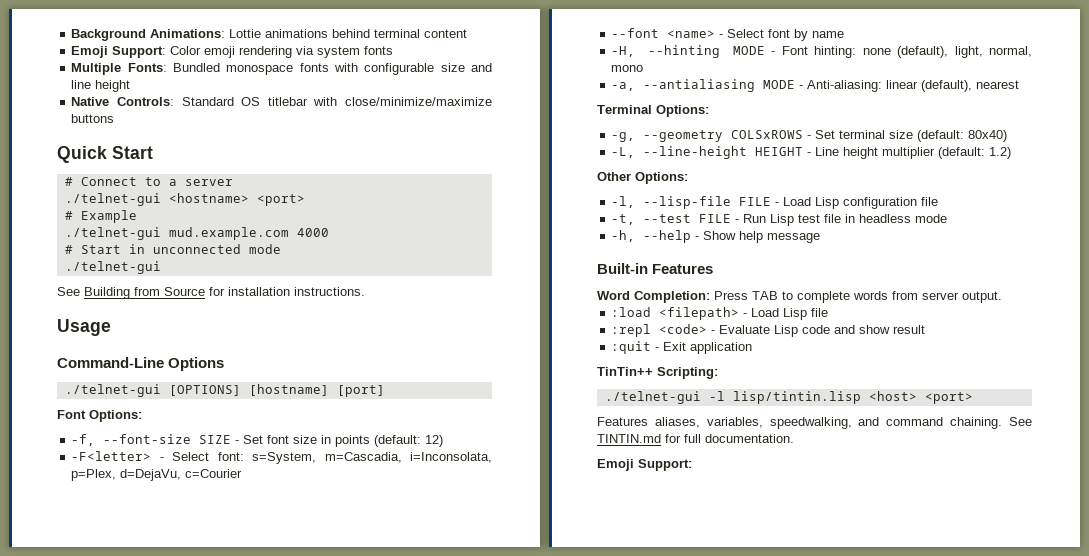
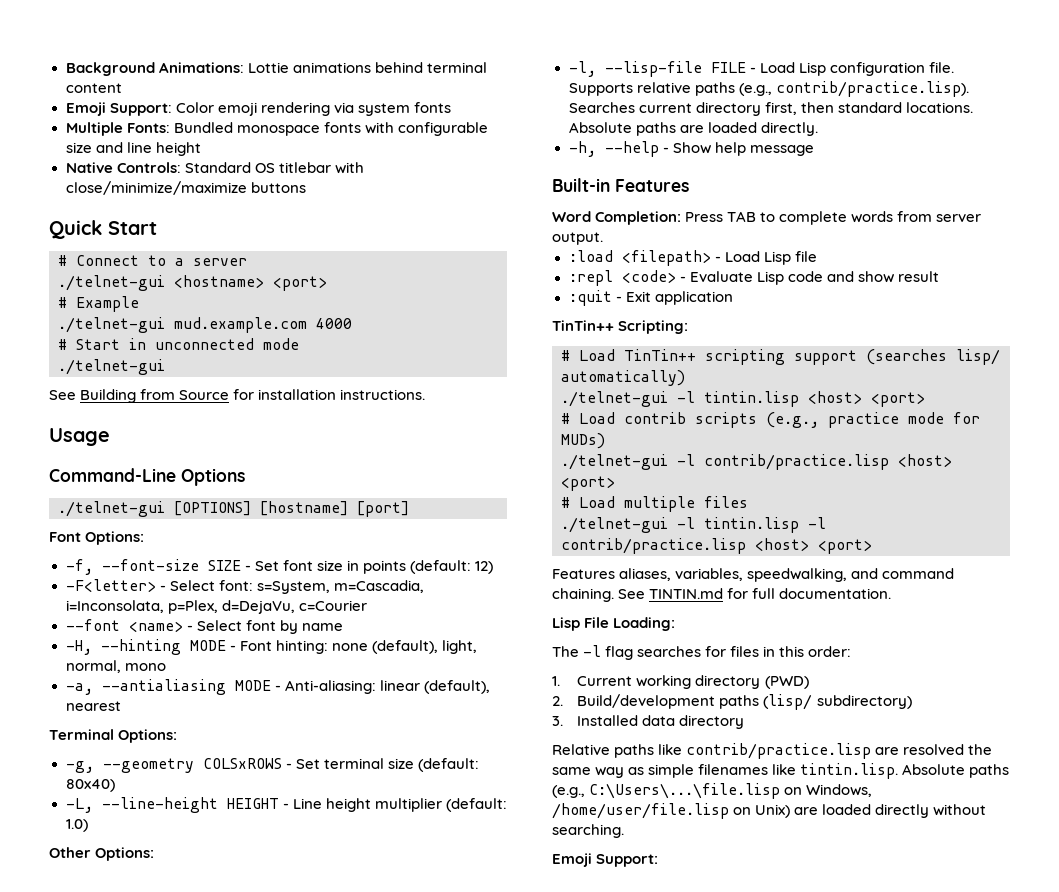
- -L, --line-height HEIGHT - Line height multiplier (default: 1.2)
+ -L, --line-height HEIGHT - Line height multiplier (default: 1.0)
- -l, --lisp-file FILE - Load Lisp configuration file
- -t, --test FILE - Run Lisp test file in headless mode
+ -l, --lisp-file FILE - Load Lisp configuration file. Supports relative paths (e.g., contrib/practice.lisp). Searches current directory first, then standard locations. Absolute paths are loaded directly.
- ./telnet-gui -l lisp/tintin.lisp <host> <port>
+ # Load TinTin++ scripting support (searches lisp/ automatically)
+ ./telnet-gui -l tintin.lisp <host> <port>
+ # Load contrib scripts (e.g., practice mode for MUDs)
+ ./telnet-gui -l contrib/practice.lisp <host> <port>
+ # Load multiple files
+ ./telnet-gui -l tintin.lisp -l contrib/practice.lisp <host> <port>
+ Lisp File Loading:
+ The -l flag searches for files in this order:
+ 1. Current working directory (PWD)
+ 2. Build/development paths (lisp/ subdirectory)
+ 3. Installed data directory
+ Relative paths like contrib/practice.lisp are resolved the same way as simple filenames like tintin.lisp. Absolute paths (e.g., C:\Users\...\file.lisp on Windows, /home/user/file.lisp on Unix) are loaded directly without searching.

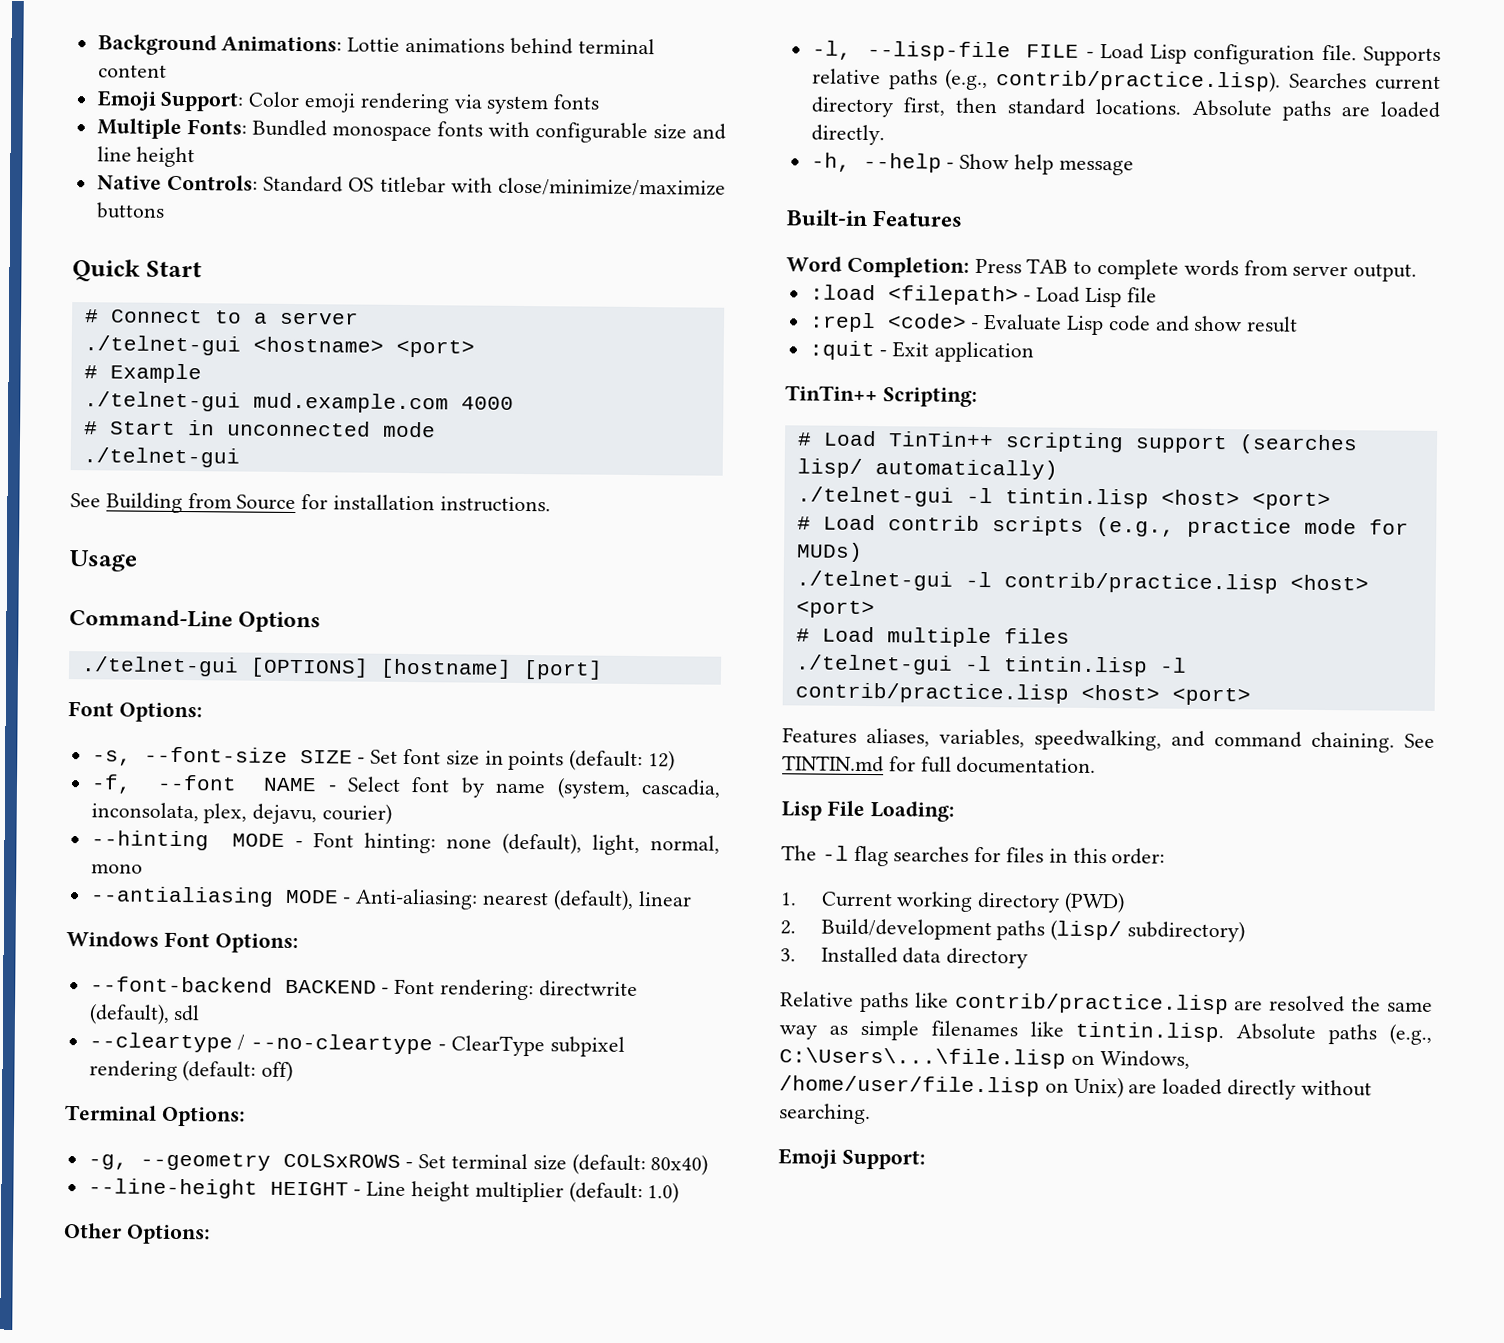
- -f, --font-size SIZE - Set font size in points (default: 12)
+ -s, --font-size SIZE - Set font size in points (default: 12)
- -F<letter> - Select font: s=System, m=Cascadia, i=Inconsolata, p=Plex, d=DejaVu, c=Courier
- --font <name> - Select font by name
- -H, --hinting MODE - Font hinting: none (default), light, normal, mono
+ -f, --font NAME - Select font by name (system, cascadia, inconsolata, plex, dejavu, courier)
+ --hinting MODE - Font hinting: none (default), light, normal, mono
- -a, --antialiasing MODE - Anti-aliasing: linear (default), nearest
+ --antialiasing MODE - Anti-aliasing: nearest (default), linear
+ Windows Font Options:
+ --font-backend BACKEND - Font rendering: directwrite (default), sdl
+ --cleartype / --no-cleartype - ClearType subpixel rendering (default: off)
- -L, --line-height HEIGHT - Line height multiplier (default: 1.0)
+ --line-height HEIGHT - Line height multiplier (default: 1.0)

